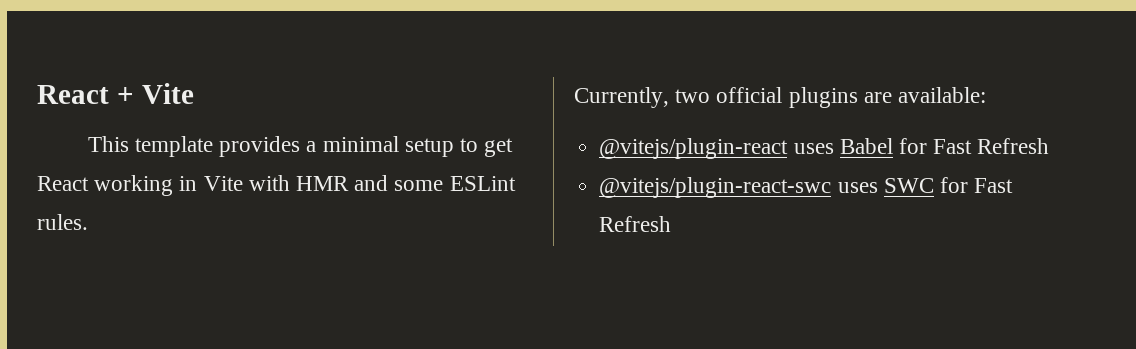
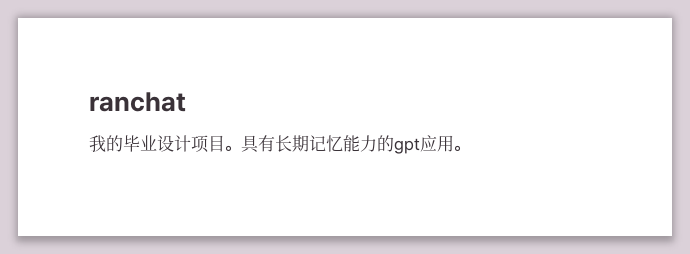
- React + Vite
- This template provides a minimal setup to get React working in Vite with HMR and some ESLint rules.
- Currently, two official plugins are available:
- @vitejs/plugin-react uses Babel for Fast Refresh
- @vitejs/plugin-react-swc uses SWC for Fast Refresh
+ ranchat
+ 我的毕业设计项目。具有长期记忆能力的gpt应用。

